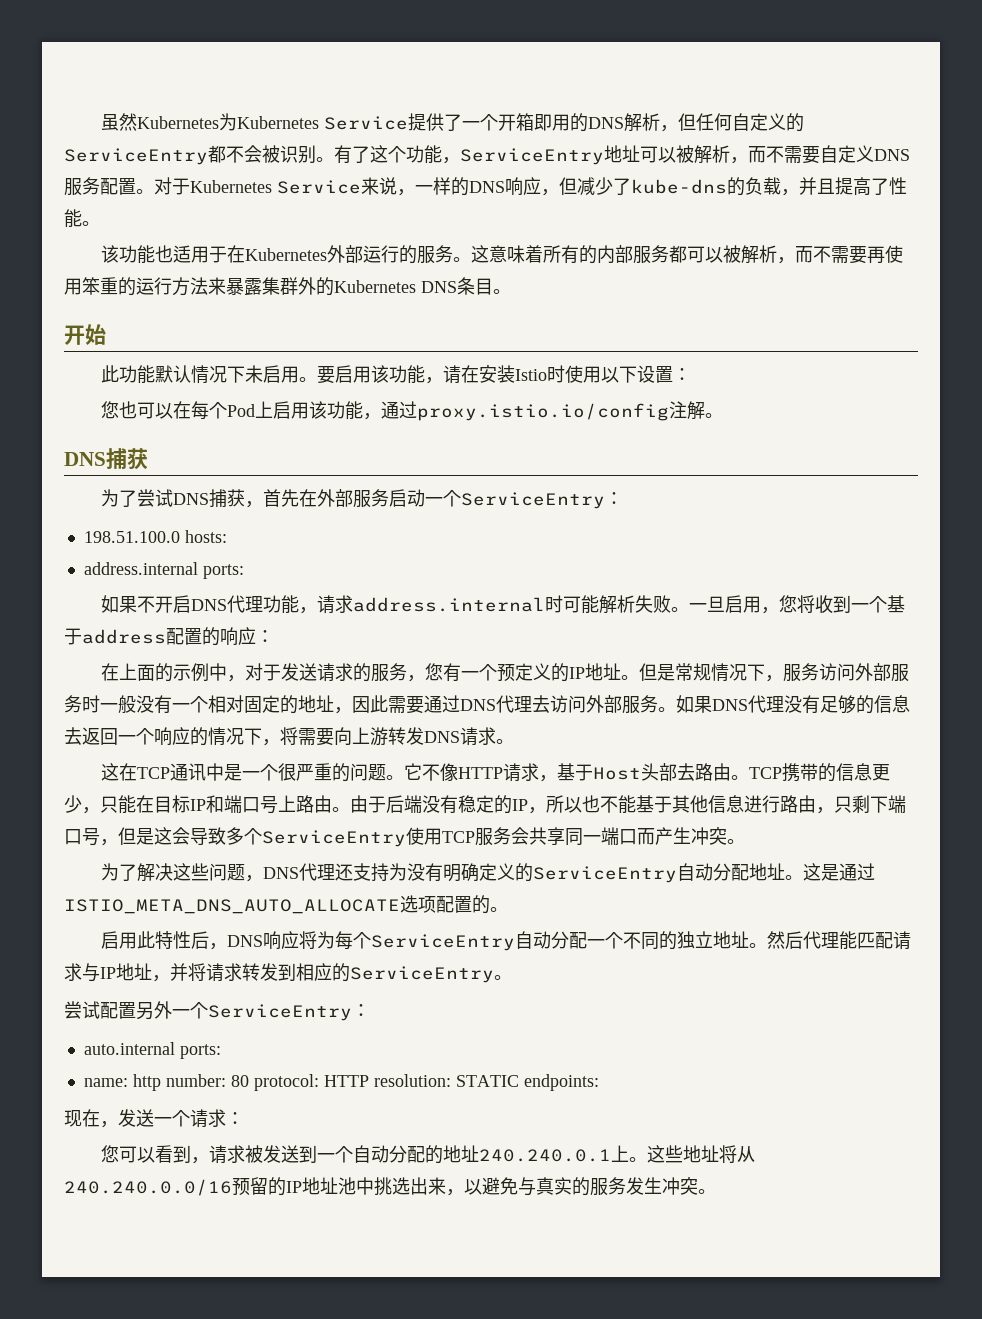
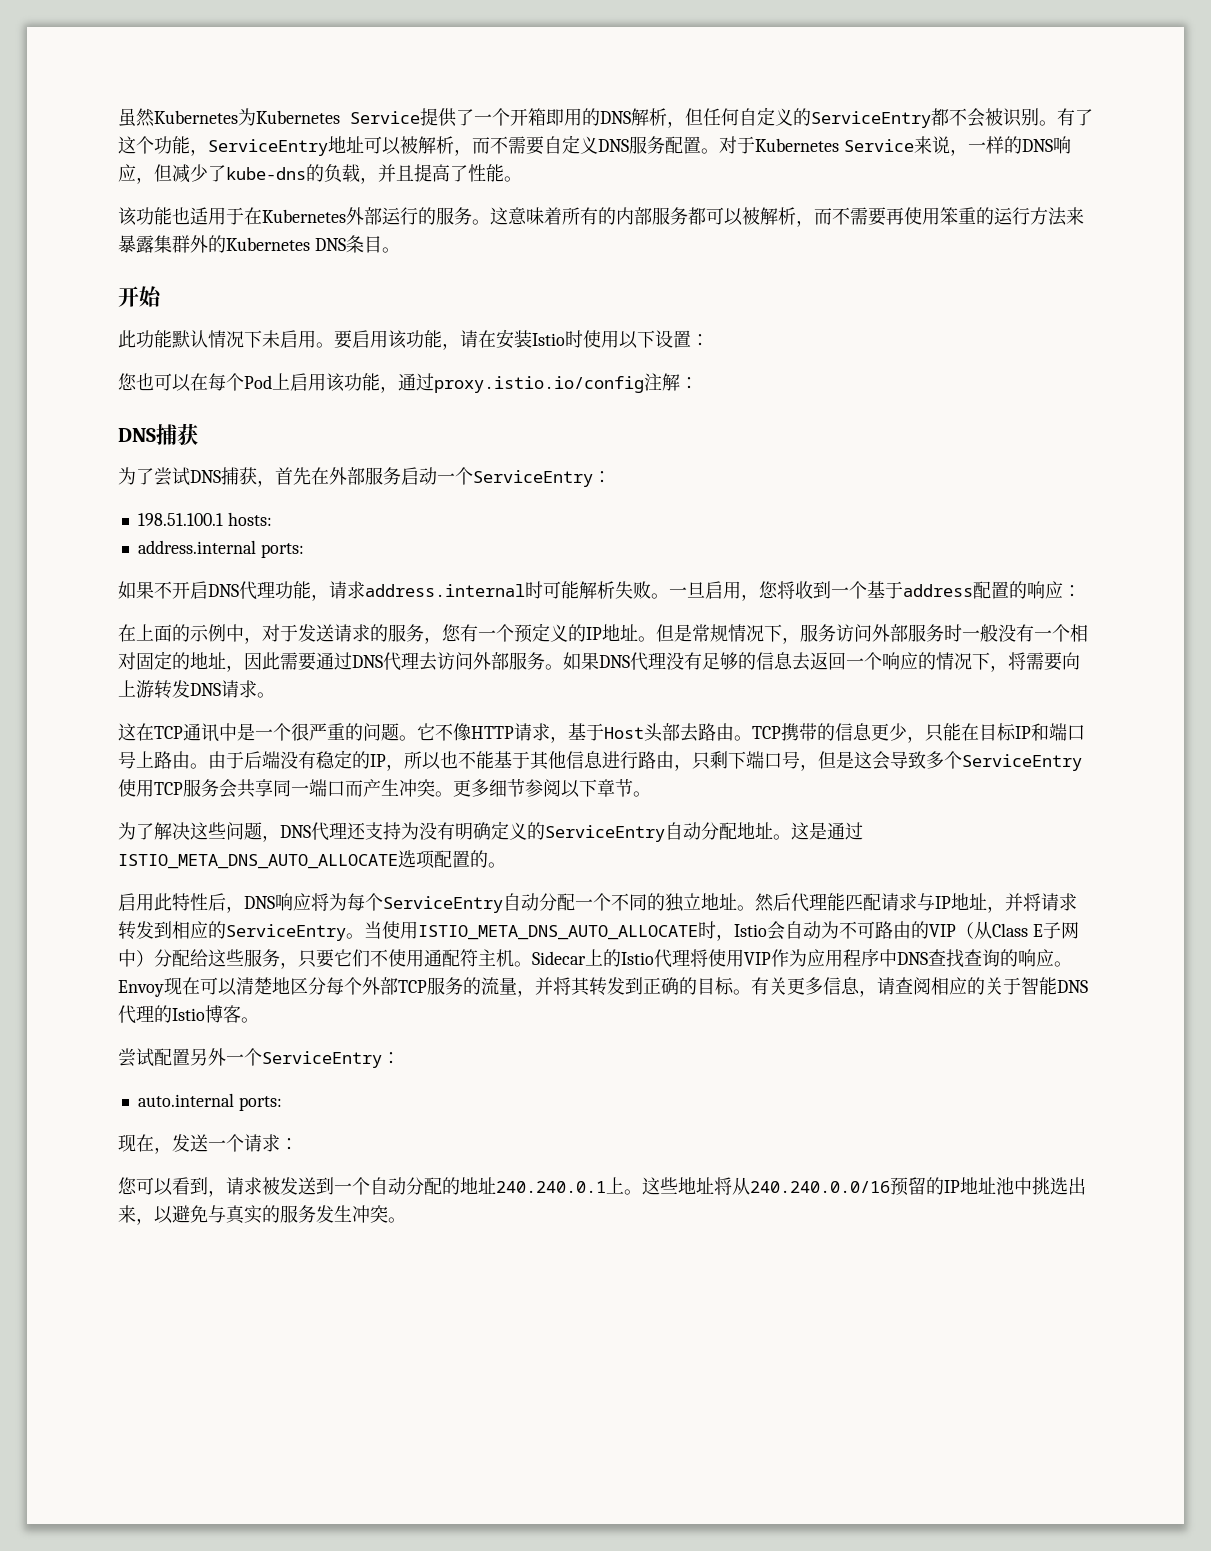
- 您也可以在每个Pod上启用该功能，通过proxy.istio.io/config注解。
+ 您也可以在每个Pod上启用该功能，通过proxy.istio.io/config注解：
- 198.51.100.0 hosts:
+ 198.51.100.1 hosts:
+ 更多细节参阅以下章节。
+ 当使用ISTIO_META_DNS_AUTO_ALLOCATE时，Istio会自动为不可路由的VIP（从Class E子网中）分配给这些服务，只要它们不使用通配符主机。Sidecar上的Istio代理将使用VIP作为应用程序中DNS查找查询的响应。Envoy现在可以清楚地区分每个外部TCP服务的流量，并将其转发到正确的目标。有关更多信息，请查阅相应的关于智能DNS代理的Istio博客。
- name: http number: 80 protocol: HTTP resolution: STATIC endpoints:

